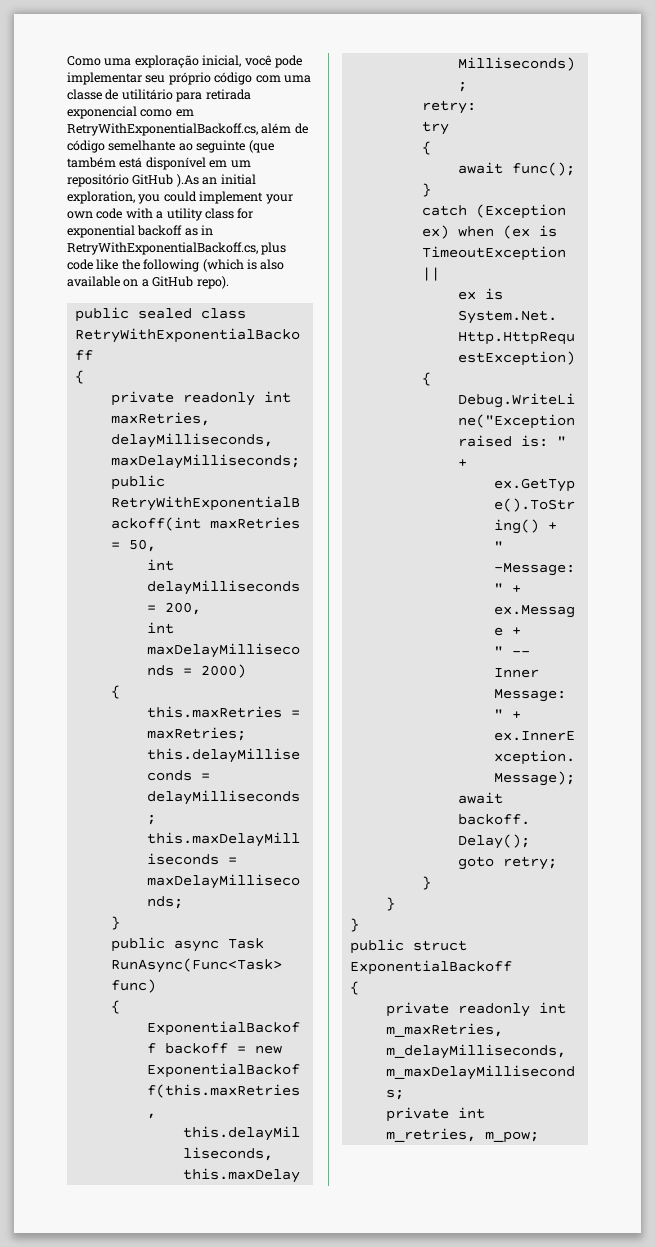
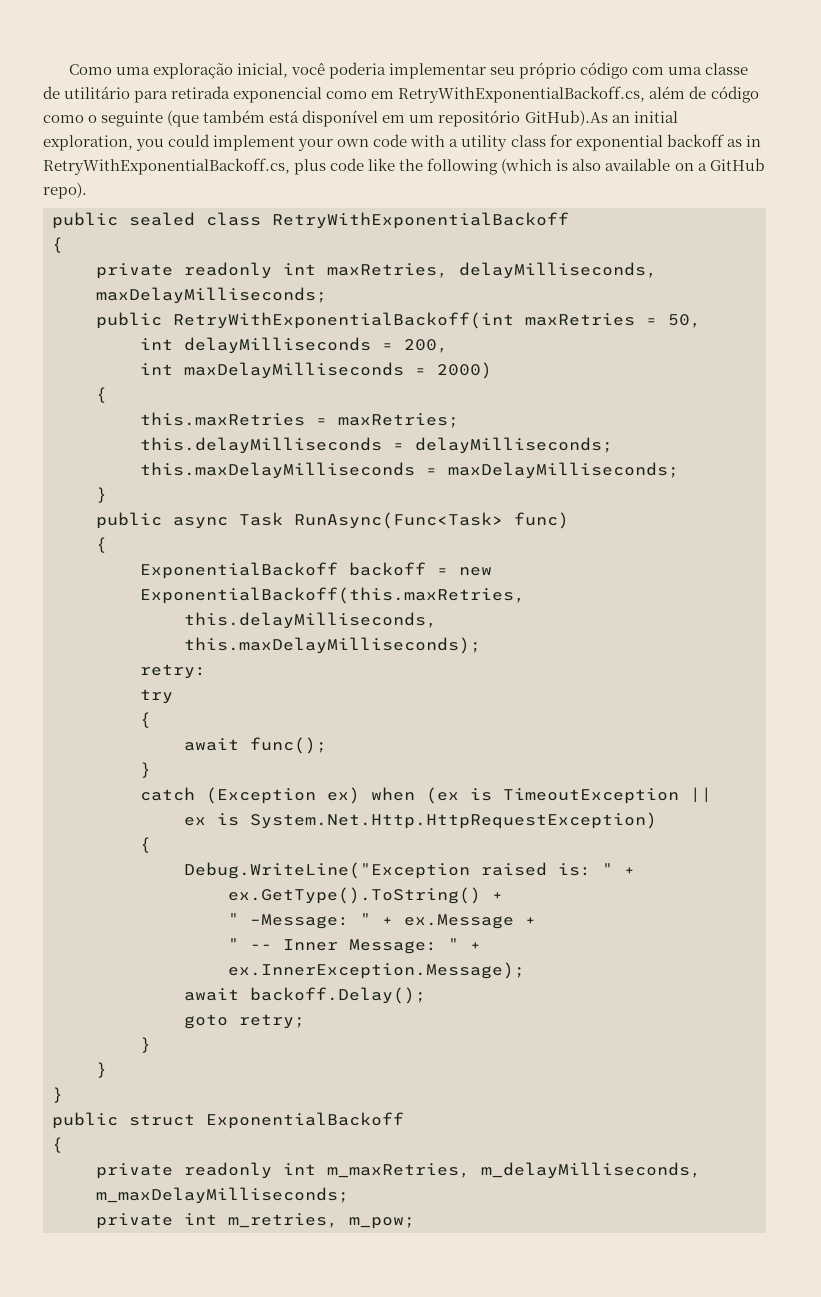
- Como uma exploração inicial, você pode implementar seu próprio código com uma classe de utilitário para retirada exponencial como em RetryWithExponentialBackoff.cs, além de código semelhante ao seguinte (que também está disponível em um repositório GitHub ).As an initial exploration, you could implement your own code with a utility class for exponential backoff as in RetryWithExponentialBackoff.cs, plus code like the following (which is also available on a GitHub repo).
+ Como uma exploração inicial, você poderia implementar seu próprio código com uma classe de utilitário para retirada exponencial como em RetryWithExponentialBackoff.cs, além de código como o seguinte (que também está disponível em um repositório GitHub).As an initial exploration, you could implement your own code with a utility class for exponential backoff as in RetryWithExponentialBackoff.cs, plus code like the following (which is also available on a GitHub repo).

